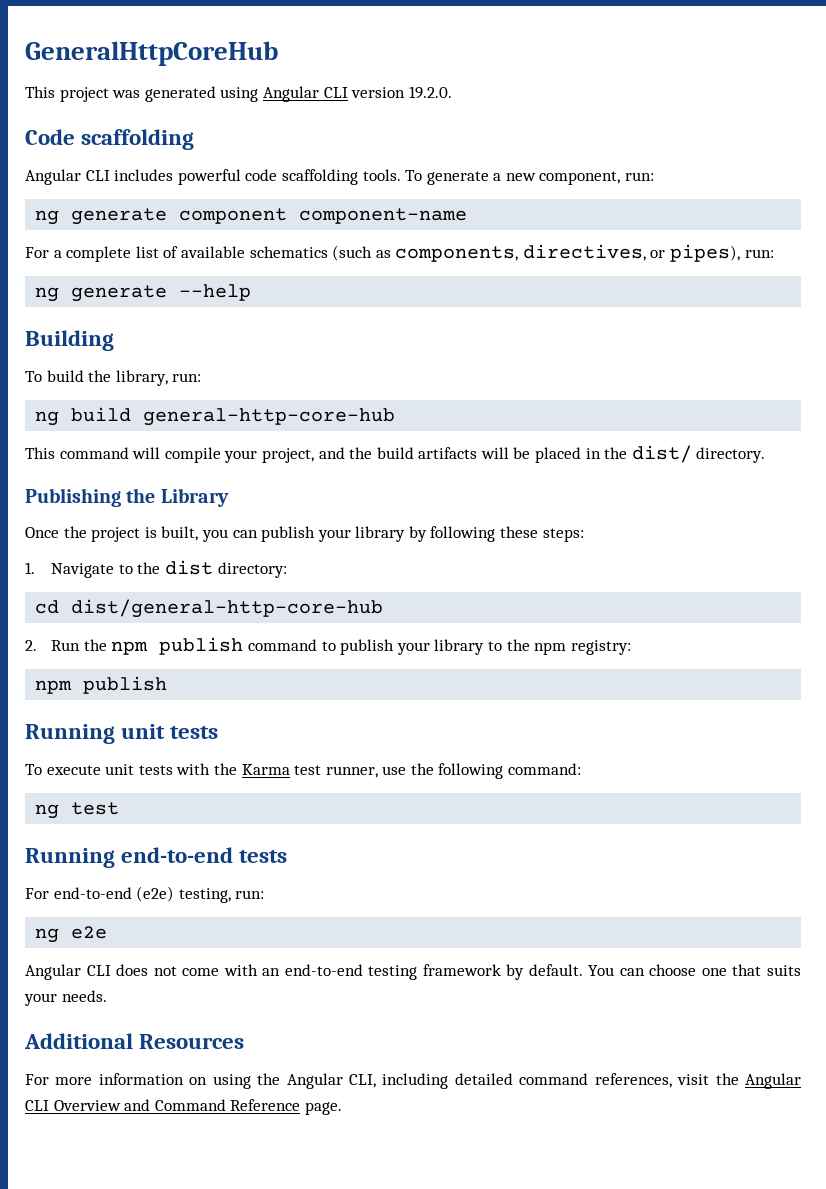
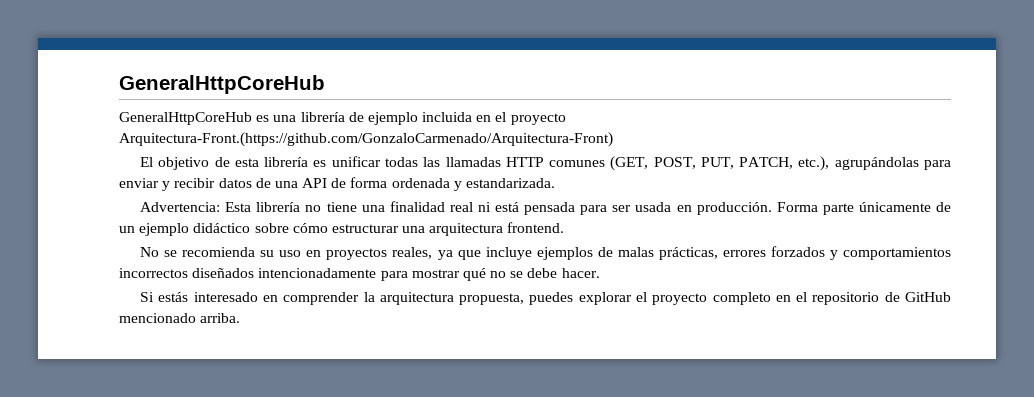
- This project was generated using Angular CLI version 19.2.0.
- Code scaffolding
- Angular CLI includes powerful code scaffolding tools. To generate a new component, run:
- ng generate component component-name
- For a complete list of available schematics (such as components, directives, or pipes), run:
- ng generate --help
- Building
- To build the library, run:
- ng build general-http-core-hub
- This command will compile your project, and the build artifacts will be placed in the dist/ directory.
- Publishing the Library
- Once the project is built, you can publish your library by following these steps:
- 1. Navigate to the dist directory:
- cd dist/general-http-core-hub
- 2. Run the npm publish command to publish your library to the npm registry:
- npm publish
- Running unit tests
- To execute unit tests with the Karma test runner, use the following command:
- ng test
- Running end-to-end tests
- For end-to-end (e2e) testing, run:
- ng e2e
- Angular CLI does not come with an end-to-end testing framework by default. You can choose one that suits your needs.
- Additional Resources
- For more information on using the Angular CLI, including detailed command references, visit the Angular CLI Overview and Command Reference page.
+ GeneralHttpCoreHub es una librería de ejemplo incluida en el proyecto Arquitectura-Front.(https://github.com/GonzaloCarmenado/Arquitectura-Front)
+ El objetivo de esta librería es unificar todas las llamadas HTTP comunes (GET, POST, PUT, PATCH, etc.), agrupándolas para enviar y recibir datos de una API de forma ordenada y estandarizada.
+ Advertencia: Esta librería no tiene una finalidad real ni está pensada para ser usada en producción. Forma parte únicamente de un ejemplo didáctico sobre cómo estructurar una arquitectura frontend.
+ No se recomienda su uso en proyectos reales, ya que incluye ejemplos de malas prácticas, errores forzados y comportamientos incorrectos diseñados intencionadamente para mostrar qué no se debe hacer.
+ Si estás interesado en comprender la arquitectura propuesta, puedes explorar el proyecto completo en el repositorio de GitHub mencionado arriba.

